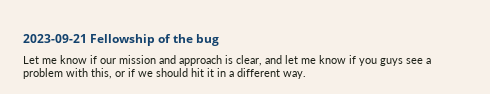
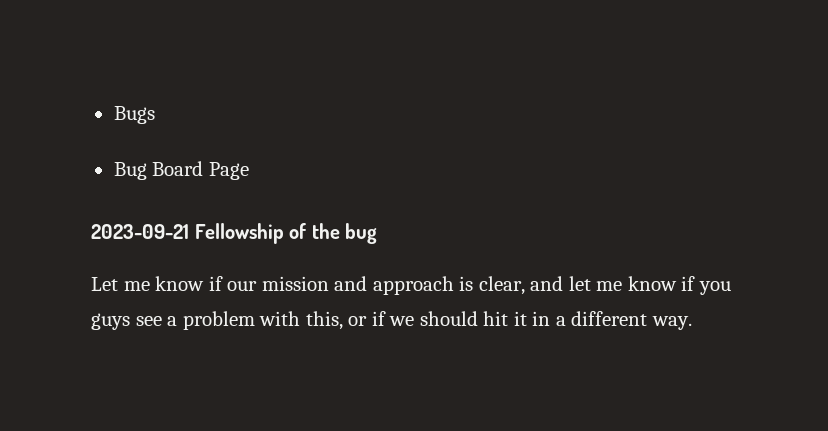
+ Bugs
+ Bug Board Page

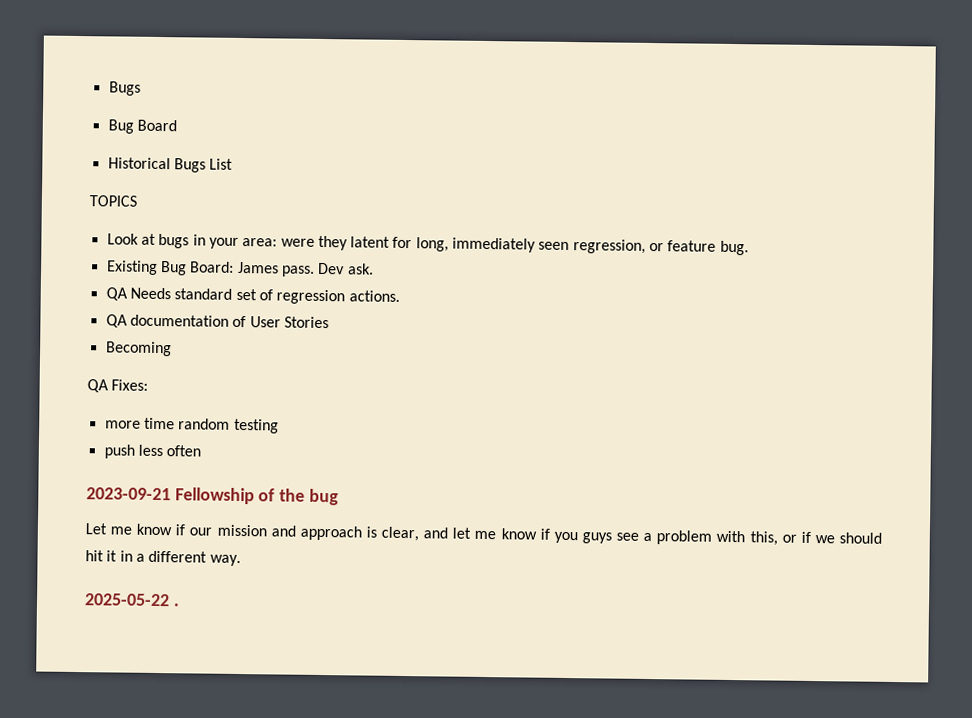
- Bug Board Page
+ Bug Board
+ Historical Bugs List
+ TOPICS
+ Look at bugs in your area: were they latent for long, immediately seen regression, or feature bug.
+ Existing Bug Board: James pass. Dev ask.
+ QA Needs standard set of regression actions.
+ QA documentation of User Stories
+ Becoming
+ QA Fixes:
+ more time random testing
+ push less often
+ 2025-05-22 .

